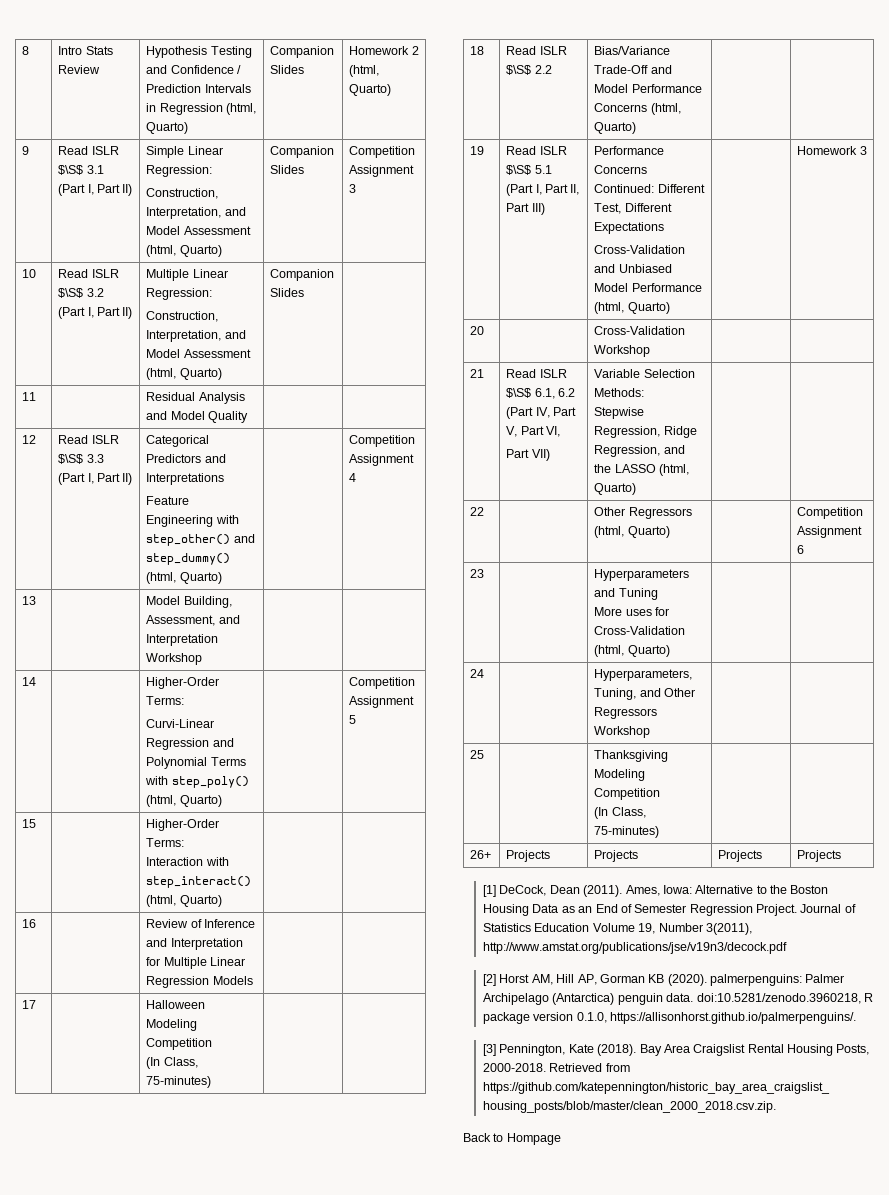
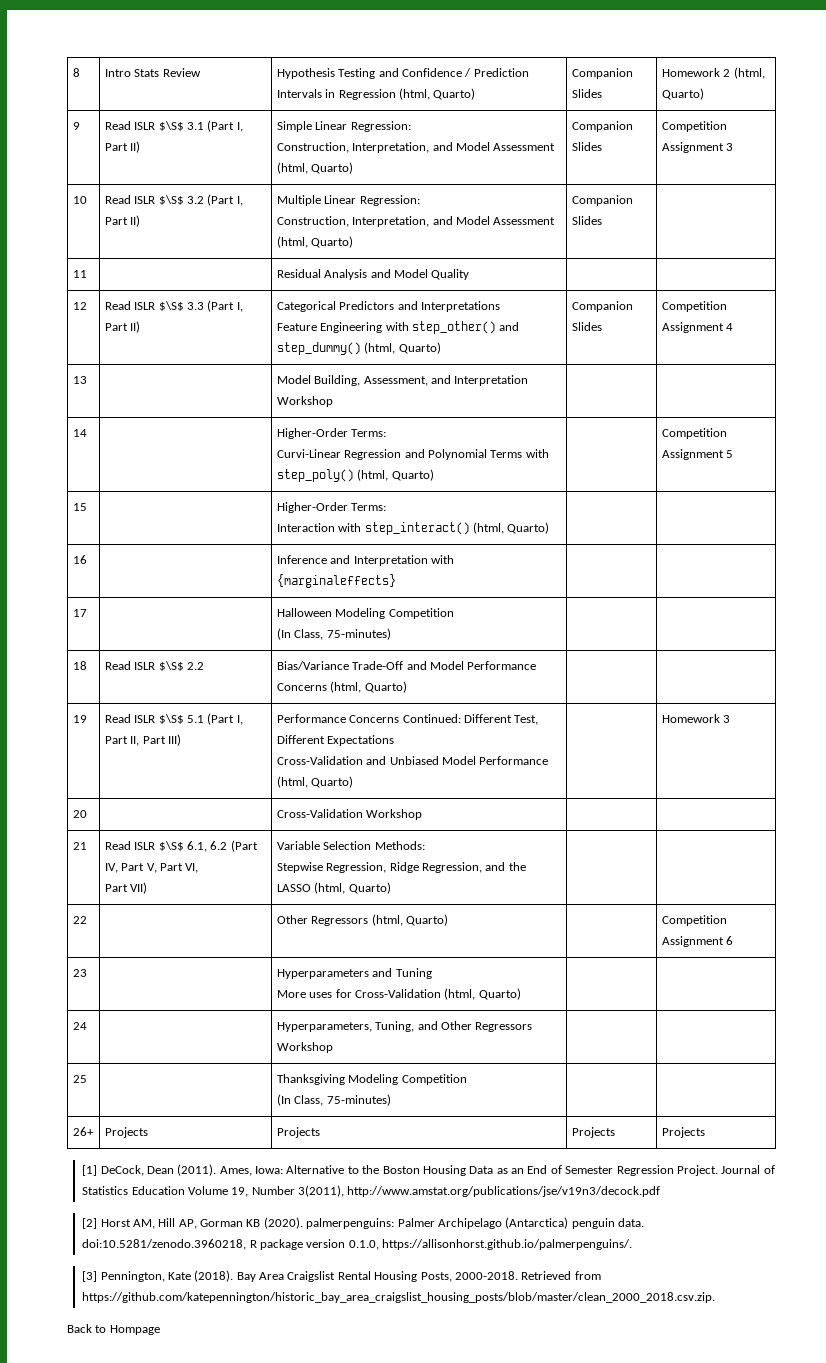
  12 | Read ISLR $\S$ 3.3 (Part I, Part II) | Categorical Predictors and Interpretations
- Feature Engineering with step_other() and step_dummy() (html, Quarto) | | Competition Assignment 4
+ Feature Engineering with step_other() and step_dummy() (html, Quarto) | Companion Slides | Competition Assignment 4
- 16 | | Review of Inference and Interpretation for Multiple Linear Regression Models | |
+ 16 | | Inference and Interpretation with {marginaleffects} | |

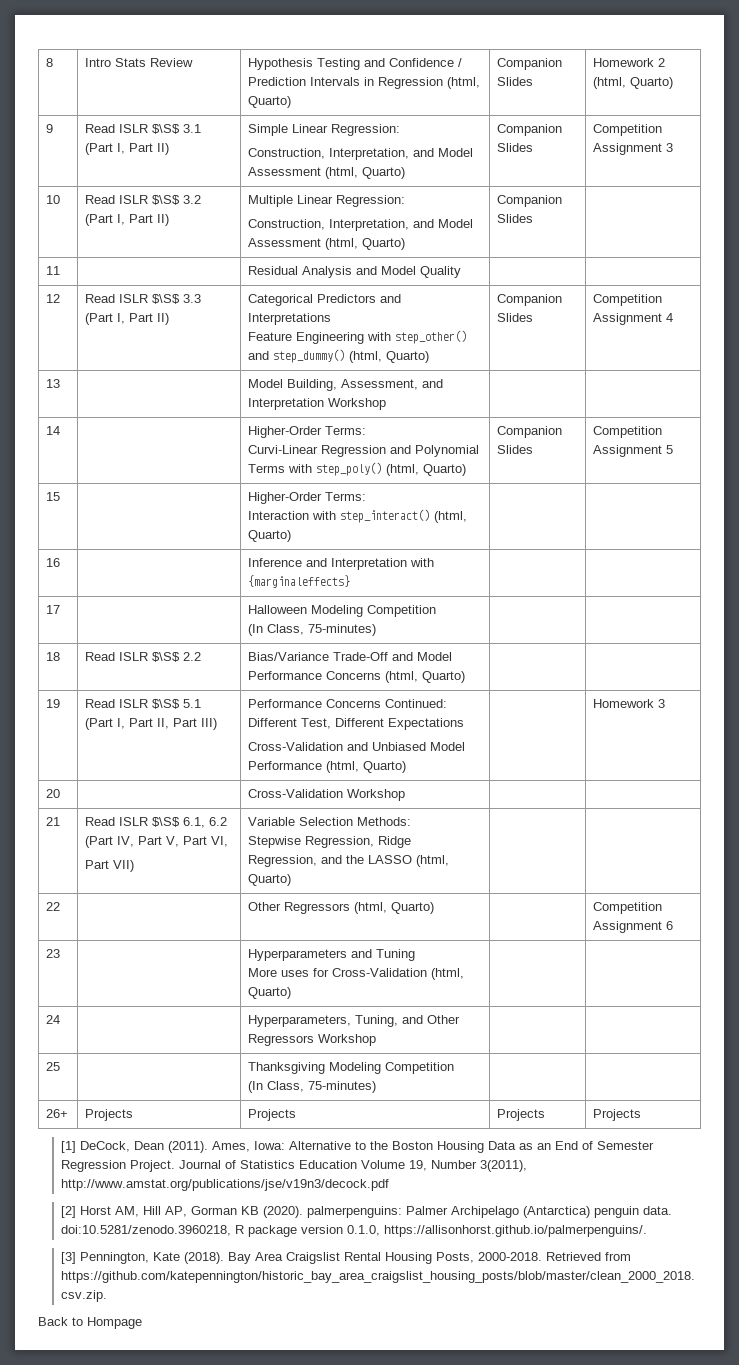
  14 | | Higher-Order Terms:
- Curvi-Linear Regression and Polynomial Terms with step_poly() (html, Quarto) | | Competition Assignment 5
+ Curvi-Linear Regression and Polynomial Terms with step_poly() (html, Quarto) | Companion Slides | Competition Assignment 5

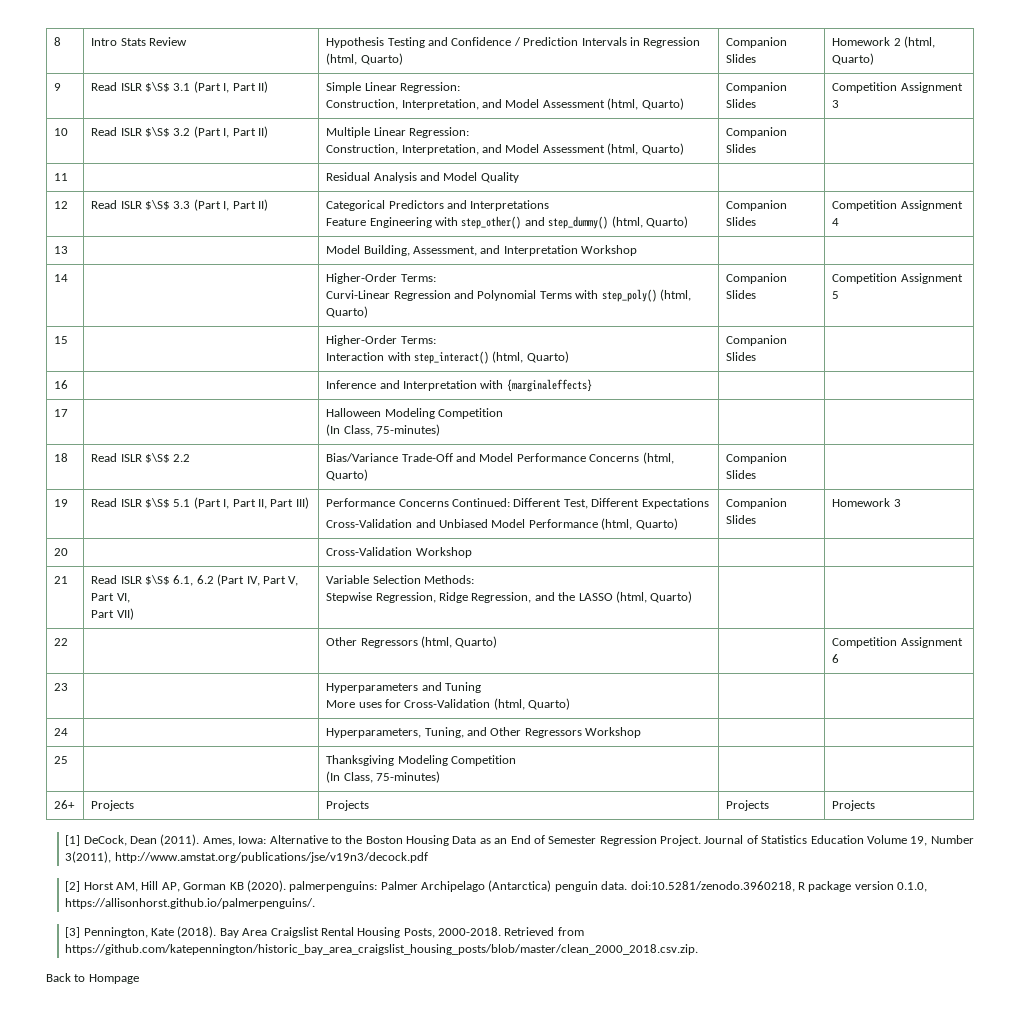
  15 | | Higher-Order Terms:
- Interaction with step_interact() (html, Quarto) | |
+ Interaction with step_interact() (html, Quarto) | Companion Slides |
- 18 | Read ISLR $\S$ 2.2 | Bias/Variance Trade-Off and Model Performance Concerns (html, Quarto) | |
+ 18 | Read ISLR $\S$ 2.2 | Bias/Variance Trade-Off and Model Performance Concerns (html, Quarto) | Companion Slides |
  19 | Read ISLR $\S$ 5.1 (Part I, Part II, Part III) | Performance Concerns Continued: Different Test, Different Expectations
- Cross-Validation and Unbiased Model Performance (html, Quarto) | | Homework 3
+ Cross-Validation and Unbiased Model Performance (html, Quarto) | Companion Slides | Homework 3

